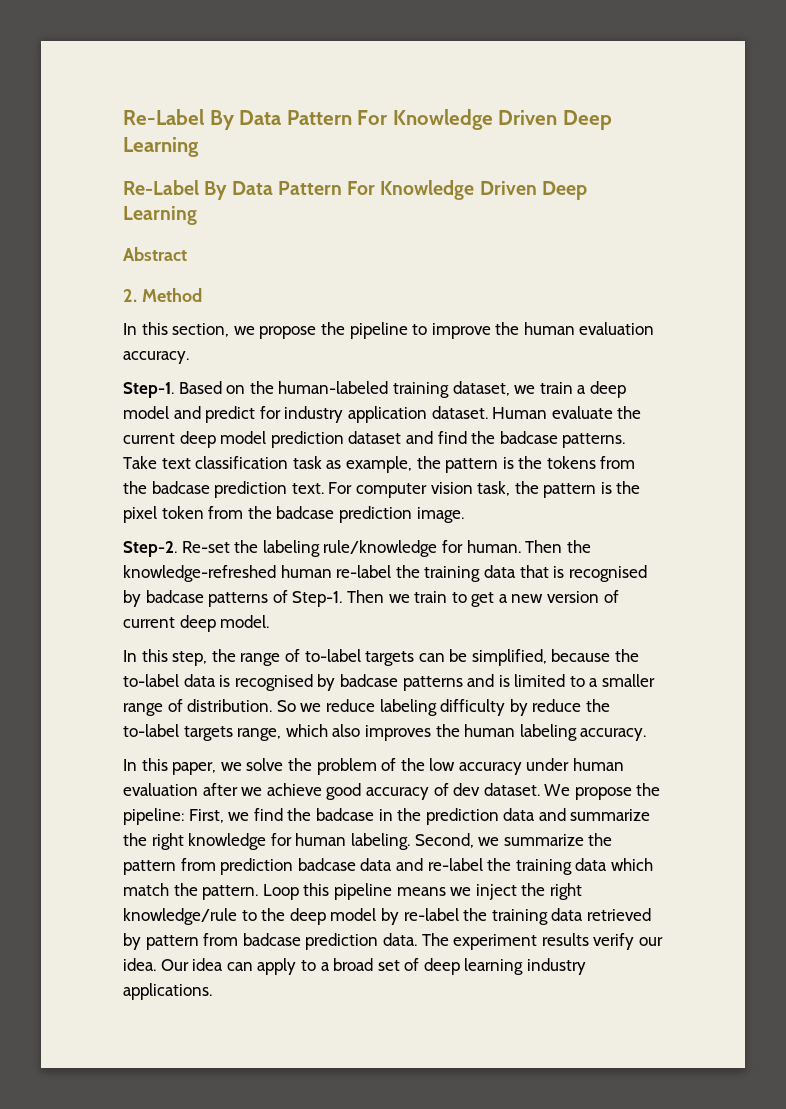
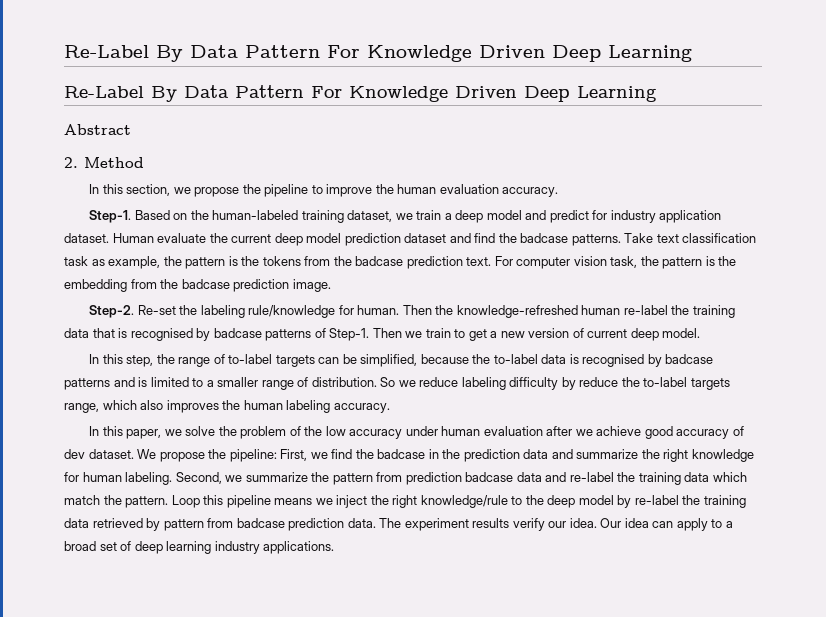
- For computer vision task, the pattern is the pixel token from the badcase prediction image.
+ For computer vision task, the pattern is the embedding from the badcase prediction image.

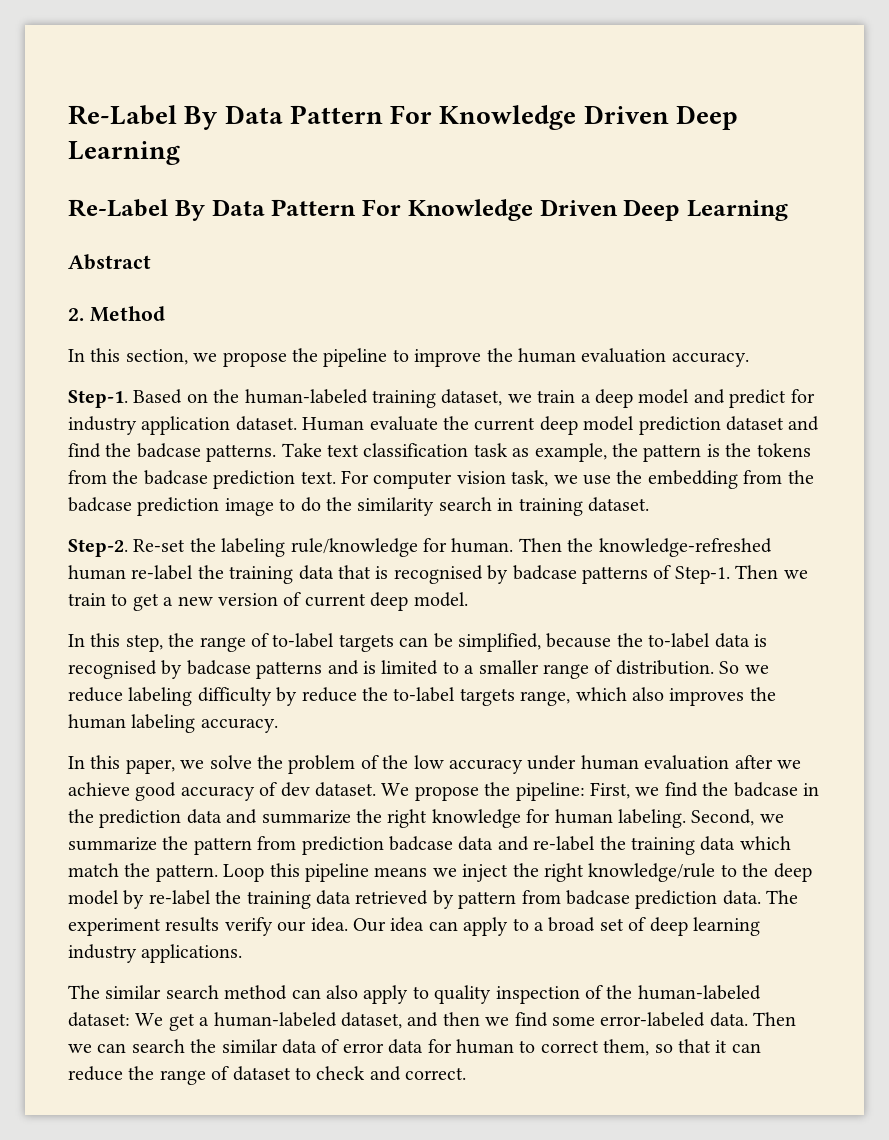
- For computer vision task, the pattern is the embedding from the badcase prediction image.
+ For computer vision task, we use the embedding from the badcase prediction image to do the similarity search in training dataset.
+ The similar search method can also apply to quality inspection of the human-labeled dataset: We get a human-labeled dataset, and then we find some error-labeled data. Then we can search the similar data of error data for human to correct them, so that it can reduce the range of dataset to check and correct.

